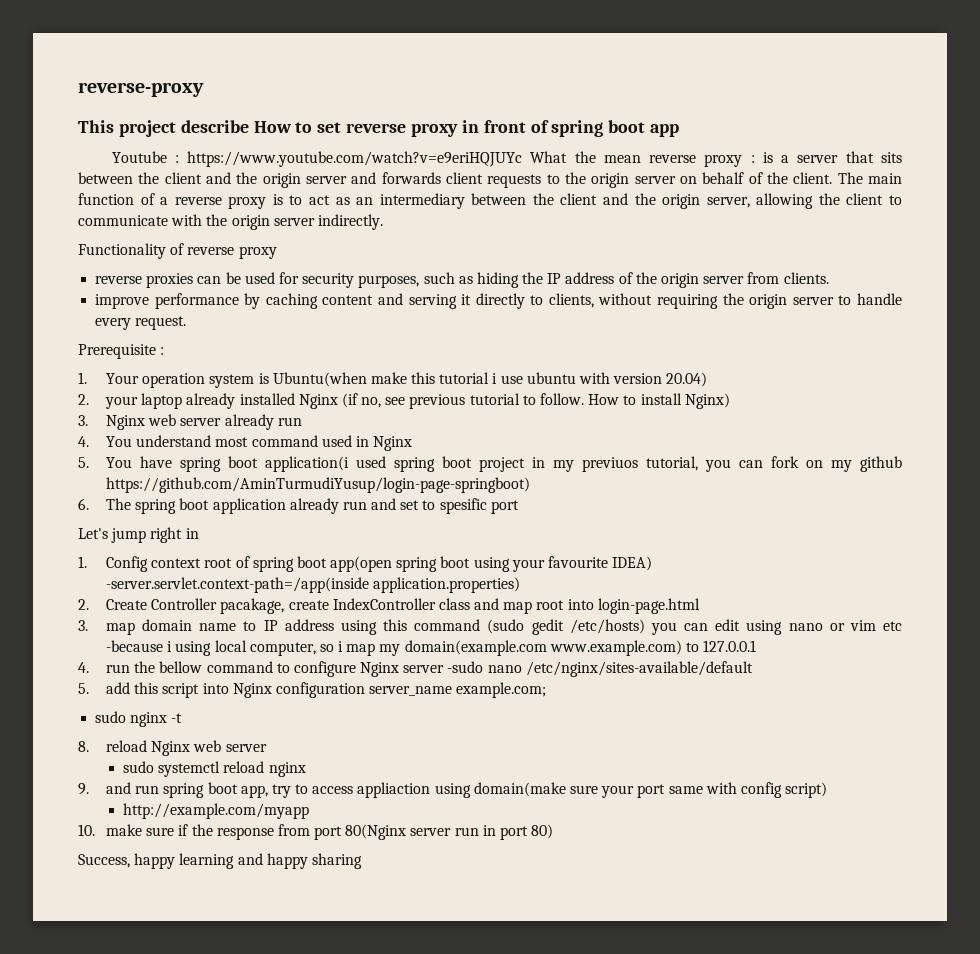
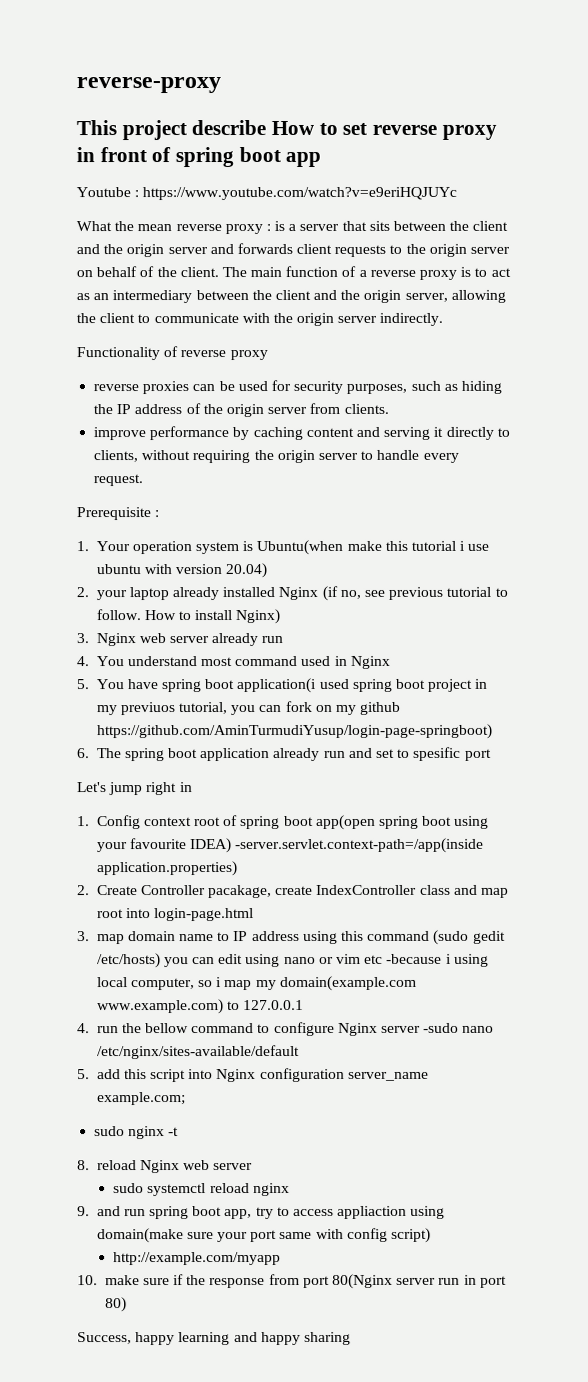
- Youtube : https://www.youtube.com/watch?v=e9eriHQJUYc What the mean reverse proxy : is a server that sits between the client and the origin server and forwards client requests to the origin server on behalf of the client.
+ Youtube : https://www.youtube.com/watch?v=e9eriHQJUYc
+ What the mean reverse proxy : is a server that sits between the client and the origin server and forwards client requests to the origin server on behalf of the client.

